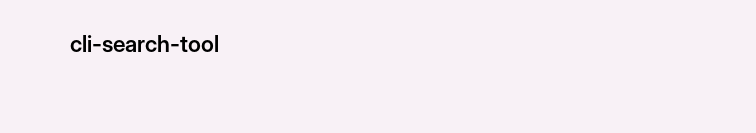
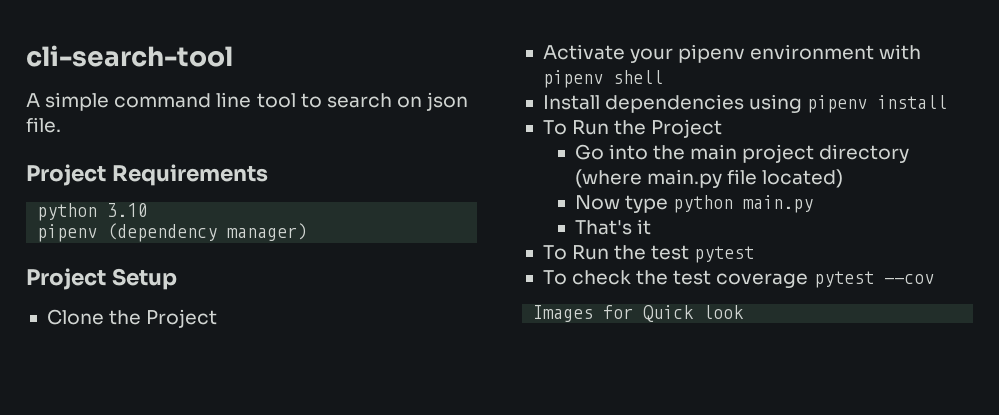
+ A simple command line tool to search on json file.
+ Project Requirements
+ python 3.10
+ pipenv (dependency manager)
+ Project Setup
+ Clone the Project
+ Activate your pipenv environment with pipenv shell
+ Install dependencies using pipenv install
+ To Run the Project
+ Go into the main project directory (where main.py file located)
+ Now type python main.py
+ That's it
+ To Run the test pytest
+ To check the test coverage pytest --cov
+ Images for Quick look

